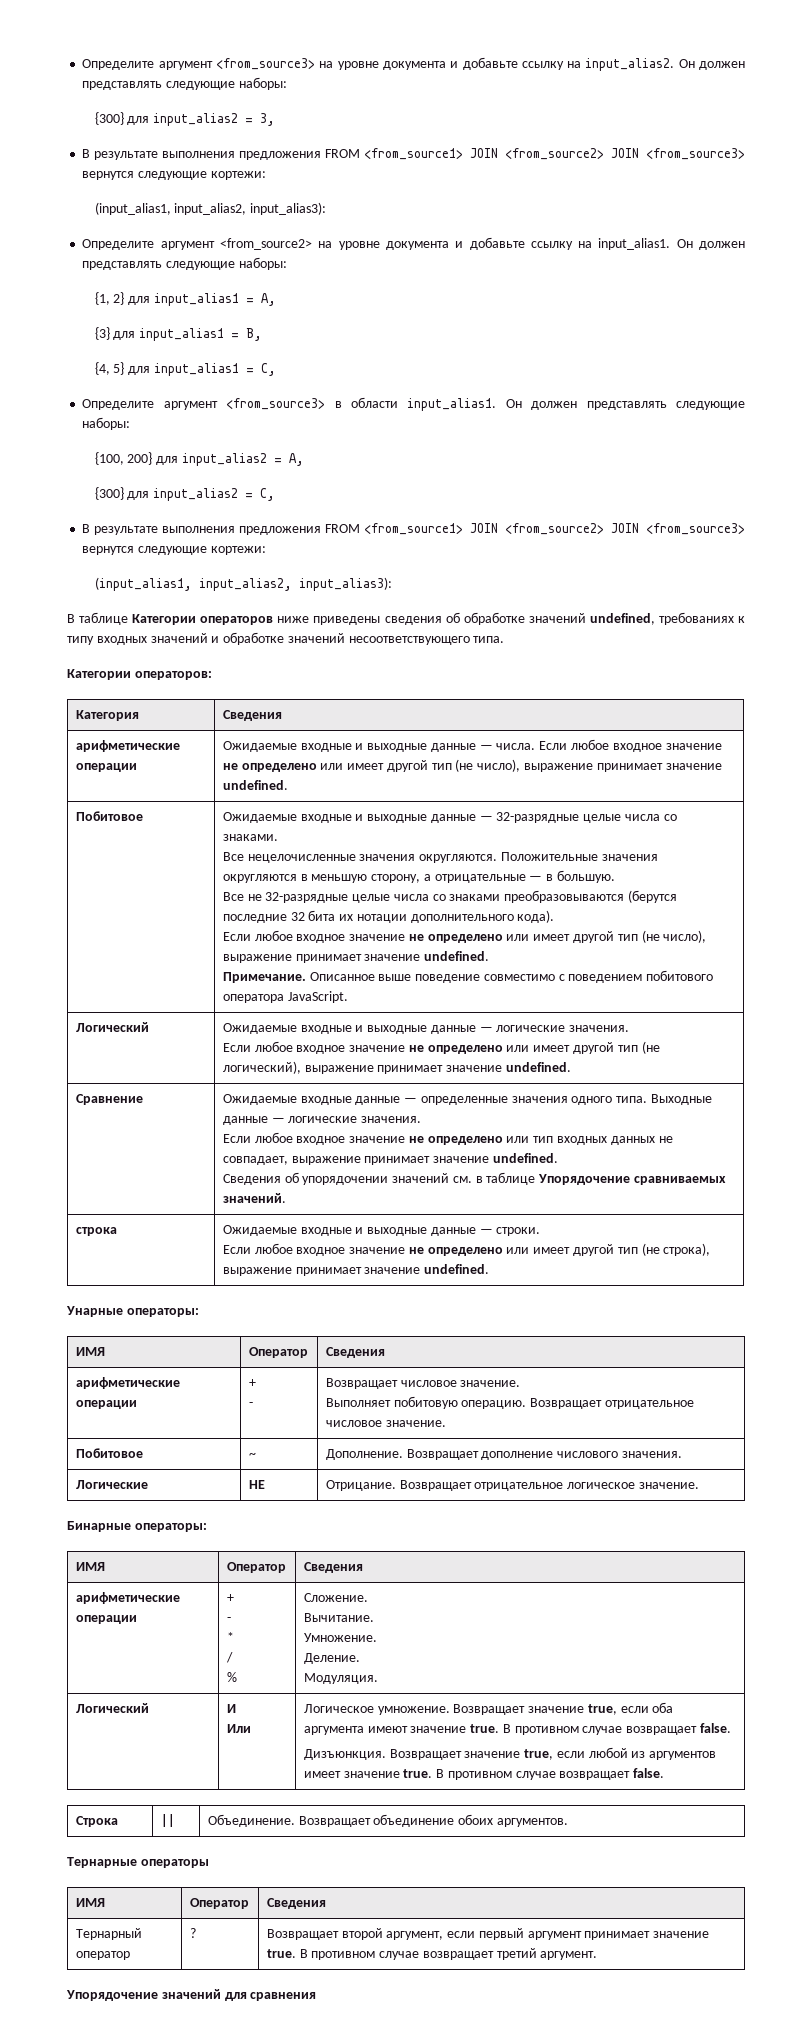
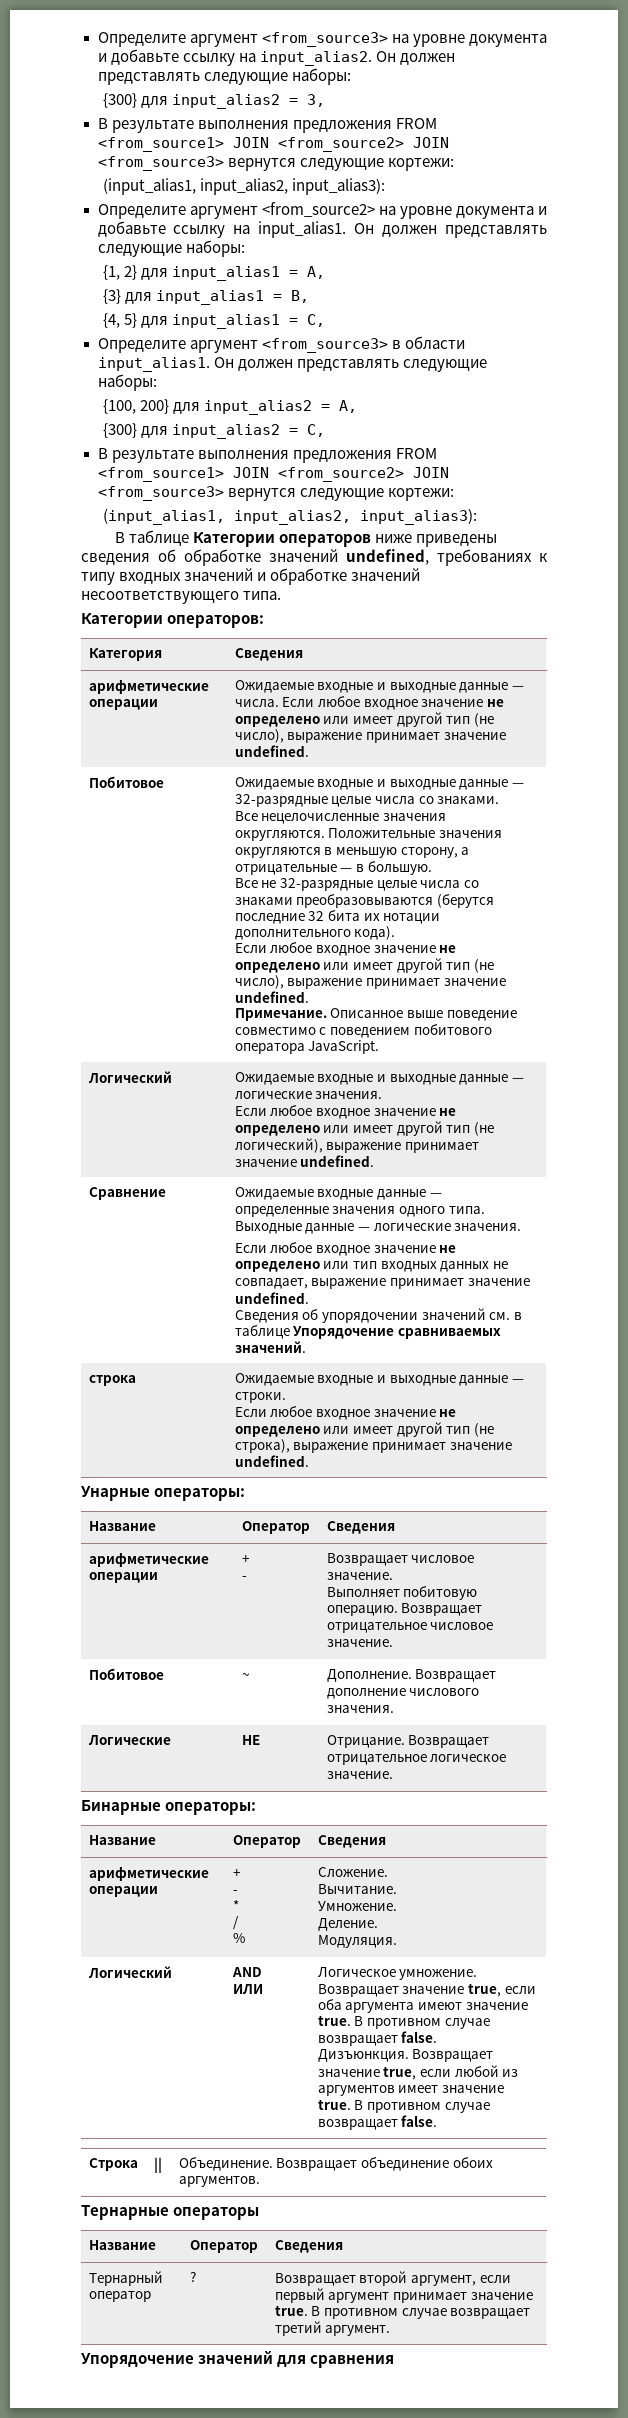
  Унарные операторы:
- ИМЯ | Оператор | Сведения
+ Название | Оператор | Сведения
  Бинарные операторы:
- ИМЯ | Оператор | Сведения
+ Название | Оператор | Сведения
- Логический | И
- Или | Логическое умножение. Возвращает значение true, если оба аргумента имеют значение true. В противном случае возвращает false.
+ Логический | AND
+ ИЛИ | Логическое умножение. Возвращает значение true, если оба аргумента имеют значение true. В противном случае возвращает false.
  Тернарные операторы
- ИМЯ | Оператор | Сведения
+ Название | Оператор | Сведения

